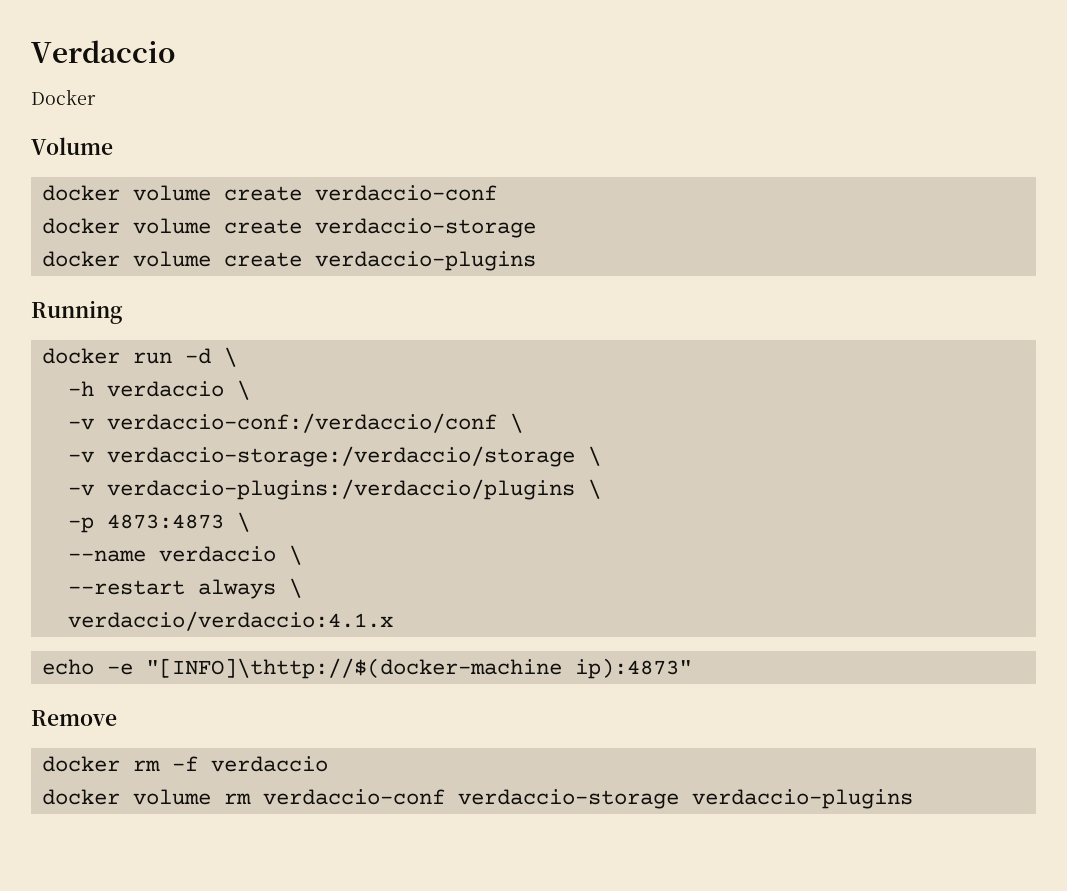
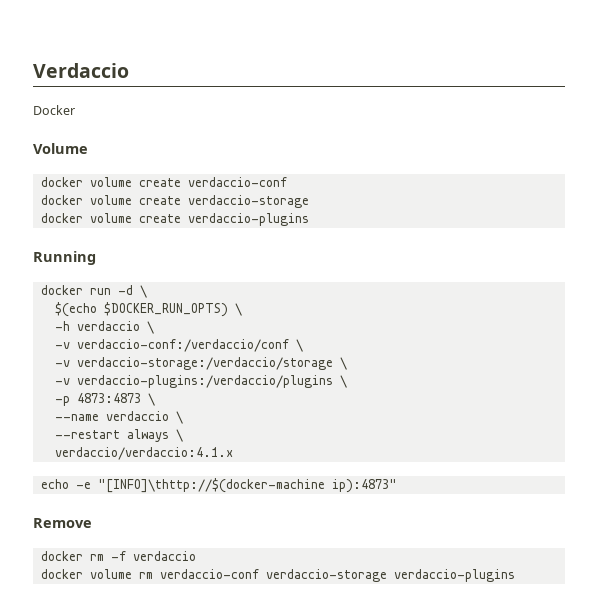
+ $(echo $DOCKER_RUN_OPTS) \

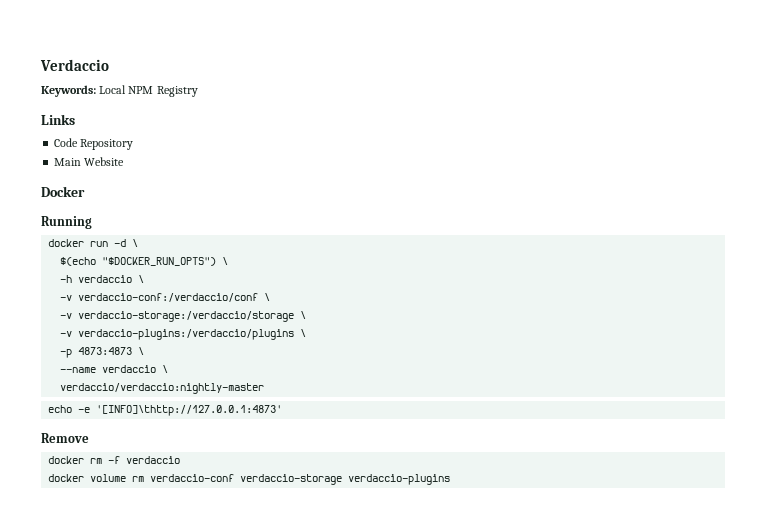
+ Keywords: Local NPM Registry
+ Links
+ Code Repository
+ Main Website
  Docker
- Volume
- docker volume create verdaccio-conf
- docker volume create verdaccio-storage
- docker volume create verdaccio-plugins
- $(echo $DOCKER_RUN_OPTS) \
+ $(echo "$DOCKER_RUN_OPTS") \
- --restart always \
- verdaccio/verdaccio:4.1.x
+ verdaccio/verdaccio:nightly-master
- echo -e "[INFO]\thttp://$(docker-machine ip):4873"
+ echo -e '[INFO]\thttp://127.0.0.1:4873'

